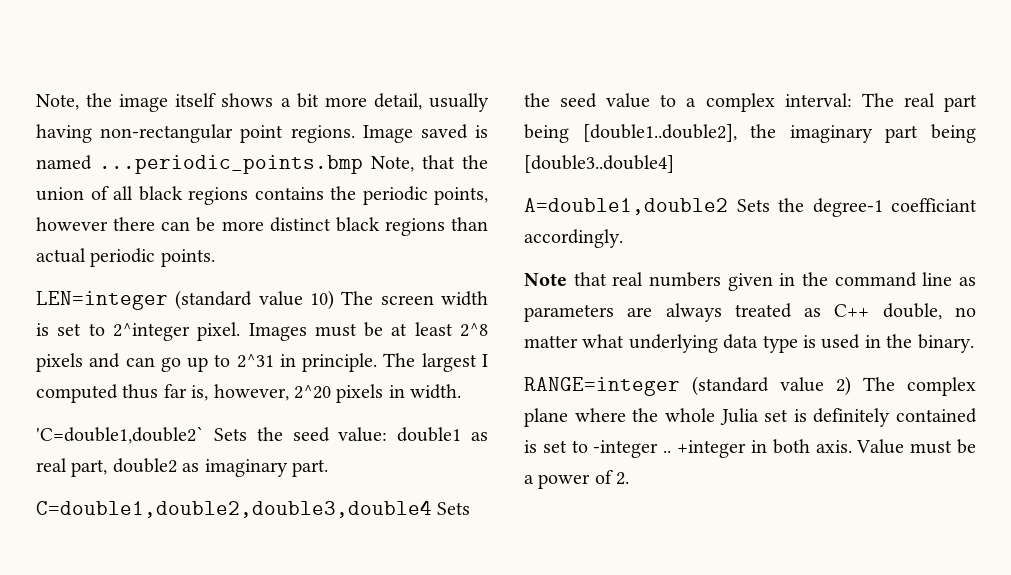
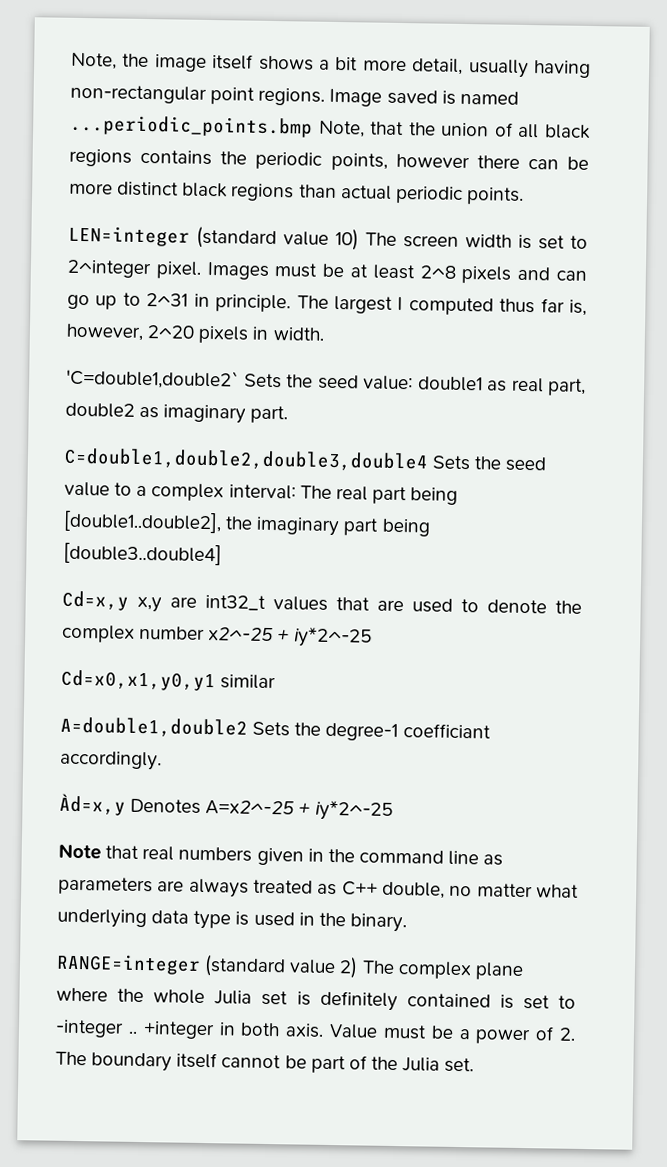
+ Cd=x,y x,y are int32_t values that are used to denote the complex number x2^-25 + iy*2^-25
+ Cd=x0,x1,y0,y1 similar
+ Àd=x,y Denotes A=x2^-25 + iy*2^-25
- Value must be a power of 2.
+ Value must be a power of 2. The boundary itself cannot be part of the Julia set.

